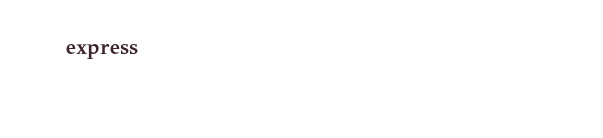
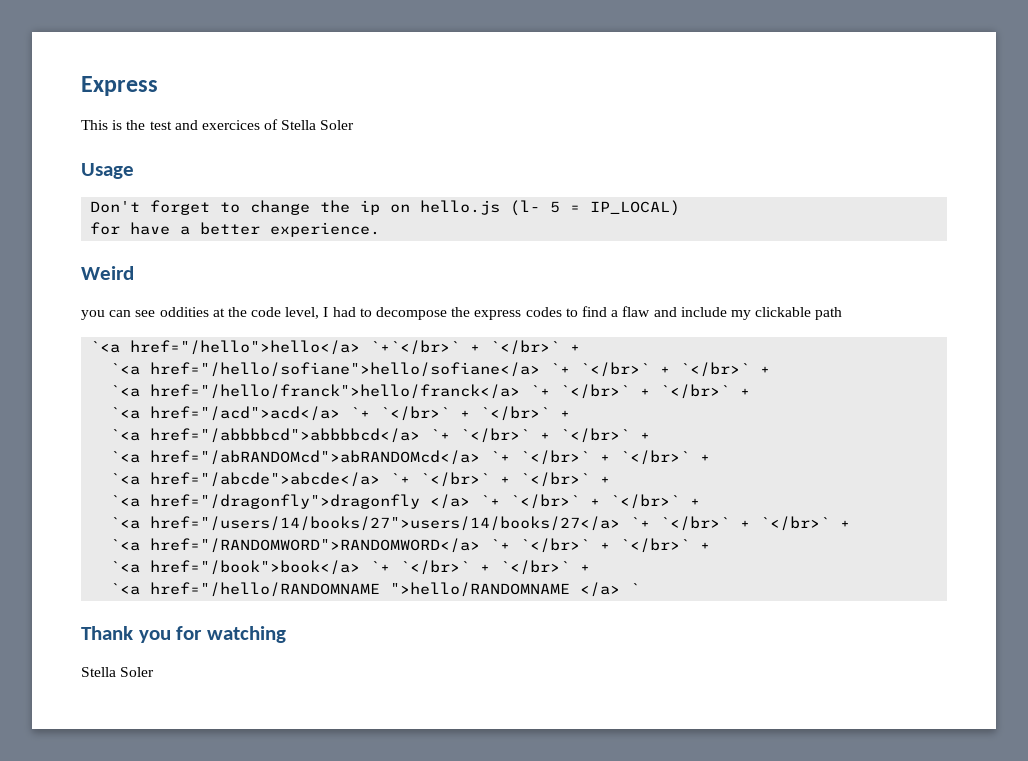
- express
+ Express
+ This is the test and exercices of Stella Soler
+ Usage
+ Don't forget to change the ip on hello.js (l- 5 = IP_LOCAL)
+ for have a better experience.
+ Weird
+ you can see oddities at the code level, I had to decompose the express codes to find a flaw and include my clickable path
+ `<a href="/hello">hello</a> `+`</br>` + `</br>` +
+ `<a href="/hello/sofiane">hello/sofiane</a> `+ `</br>` + `</br>` +
+ `<a href="/hello/franck">hello/franck</a> `+ `</br>` + `</br>` +
+ `<a href="/acd">acd</a> `+ `</br>` + `</br>` +
+ `<a href="/abbbbcd">abbbbcd</a> `+ `</br>` + `</br>` +
+ `<a href="/abRANDOMcd">abRANDOMcd</a> `+ `</br>` + `</br>` +
+ `<a href="/abcde">abcde</a> `+ `</br>` + `</br>` +
+ `<a href="/dragonfly">dragonfly </a> `+ `</br>` + `</br>` +
+ `<a href="/users/14/books/27">users/14/books/27</a> `+ `</br>` + `</br>` +
+ `<a href="/RANDOMWORD">RANDOMWORD</a> `+ `</br>` + `</br>` +
+ `<a href="/book">book</a> `+ `</br>` + `</br>` +
+ `<a href="/hello/RANDOMNAME ">hello/RANDOMNAME </a> `
+ Thank you for watching
+ Stella Soler

